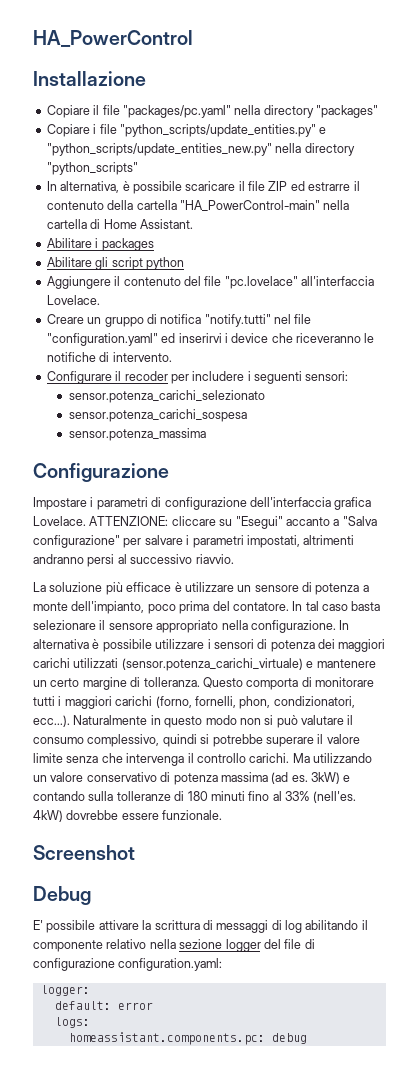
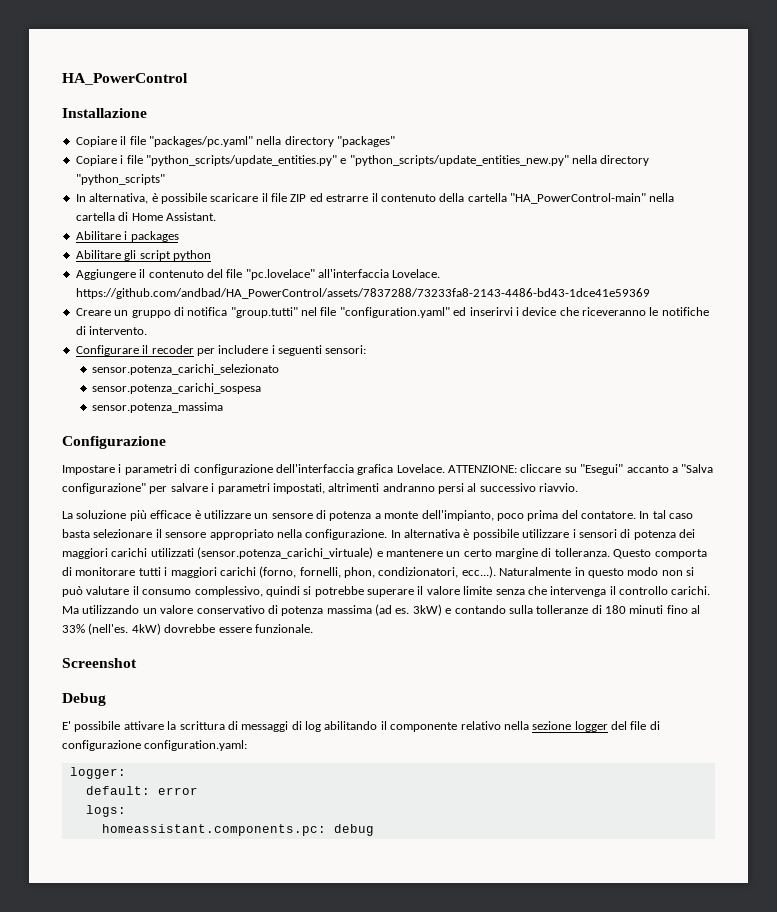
- Aggiungere il contenuto del file "pc.lovelace" all'interfaccia Lovelace.
+ Aggiungere il contenuto del file "pc.lovelace" all'interfaccia Lovelace. https://github.com/andbad/HA_PowerControl/assets/7837288/73233fa8-2143-4486-bd43-1dce41e59369
- Creare un gruppo di notifica "notify.tutti" nel file "configuration.yaml" ed inserirvi i device che riceveranno le notifiche di intervento.
+ Creare un gruppo di notifica "group.tutti" nel file "configuration.yaml" ed inserirvi i device che riceveranno le notifiche di intervento.

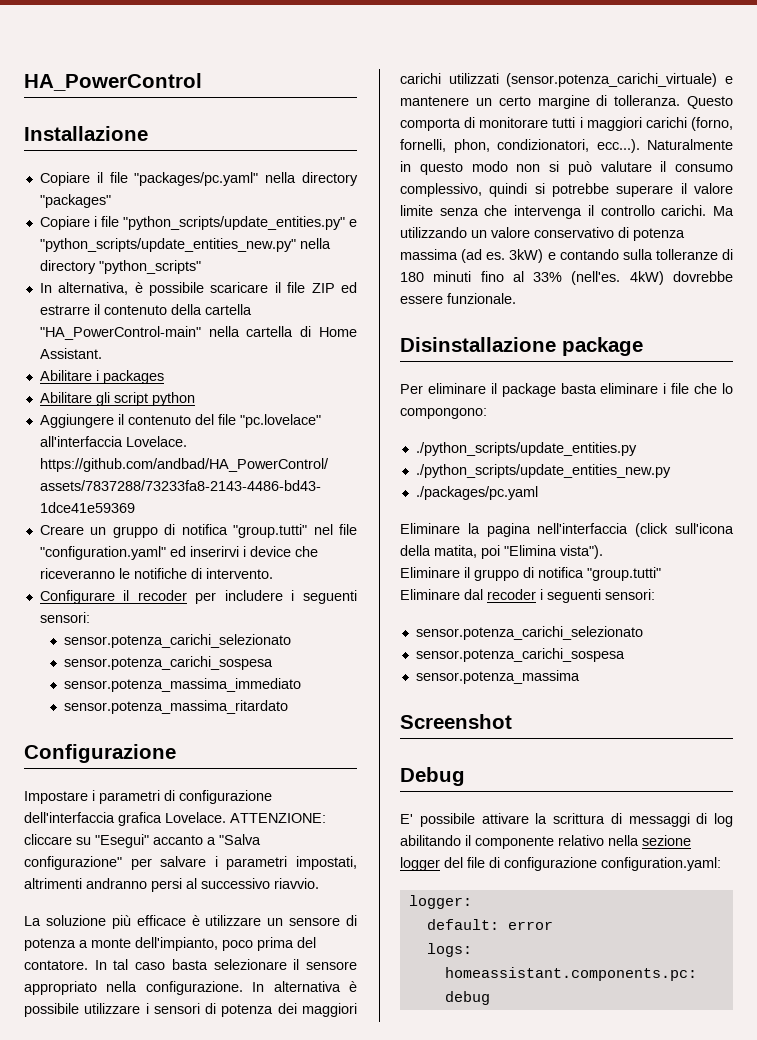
- sensor.potenza_massima
+ sensor.potenza_massima_immediato
+ sensor.potenza_massima_ritardato
+ Disinstallazione package
+ Per eliminare il package basta eliminare i file che lo compongono:
+ ./python_scripts/update_entities.py
+ ./python_scripts/update_entities_new.py
+ ./packages/pc.yaml
+ Eliminare la pagina nell'interfaccia (click sull'icona della matita, poi "Elimina vista").
+ Eliminare il gruppo di notifica "group.tutti"
+ Eliminare dal recoder i seguenti sensori:
+ sensor.potenza_carichi_selezionato
+ sensor.potenza_carichi_sospesa
+ sensor.potenza_massima

